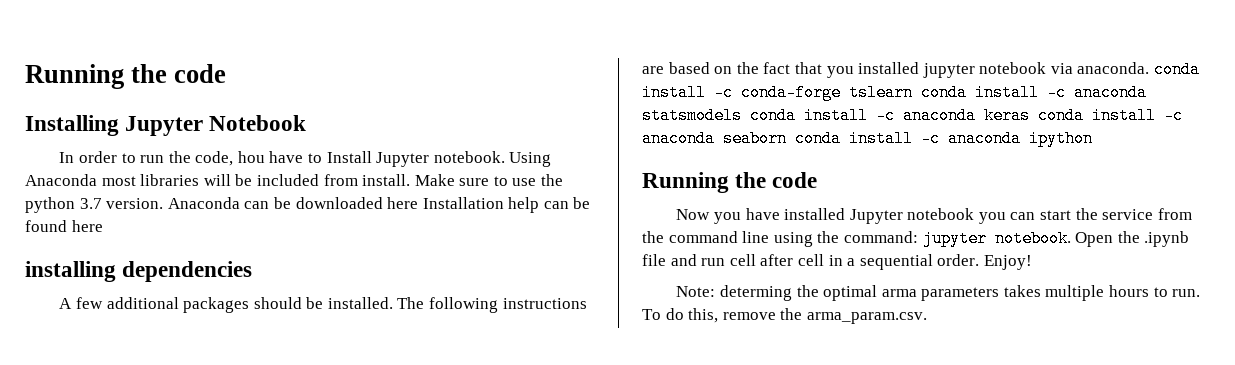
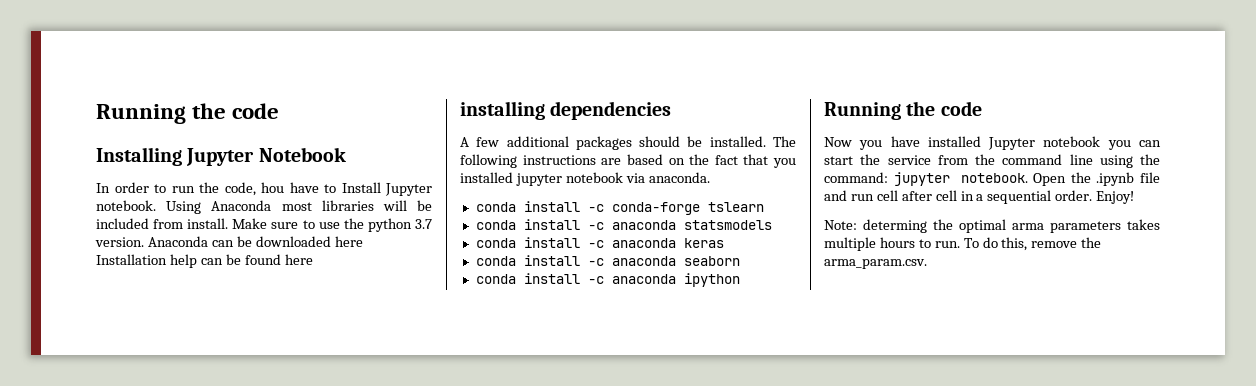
- The following instructions are based on the fact that you installed jupyter notebook via anaconda. conda install -c conda-forge tslearn conda install -c anaconda statsmodels conda install -c anaconda keras conda install -c anaconda seaborn conda install -c anaconda ipython
+ The following instructions are based on the fact that you installed jupyter notebook via anaconda.
+ conda install -c conda-forge tslearn
+ conda install -c anaconda statsmodels
+ conda install -c anaconda keras
+ conda install -c anaconda seaborn
+ conda install -c anaconda ipython

